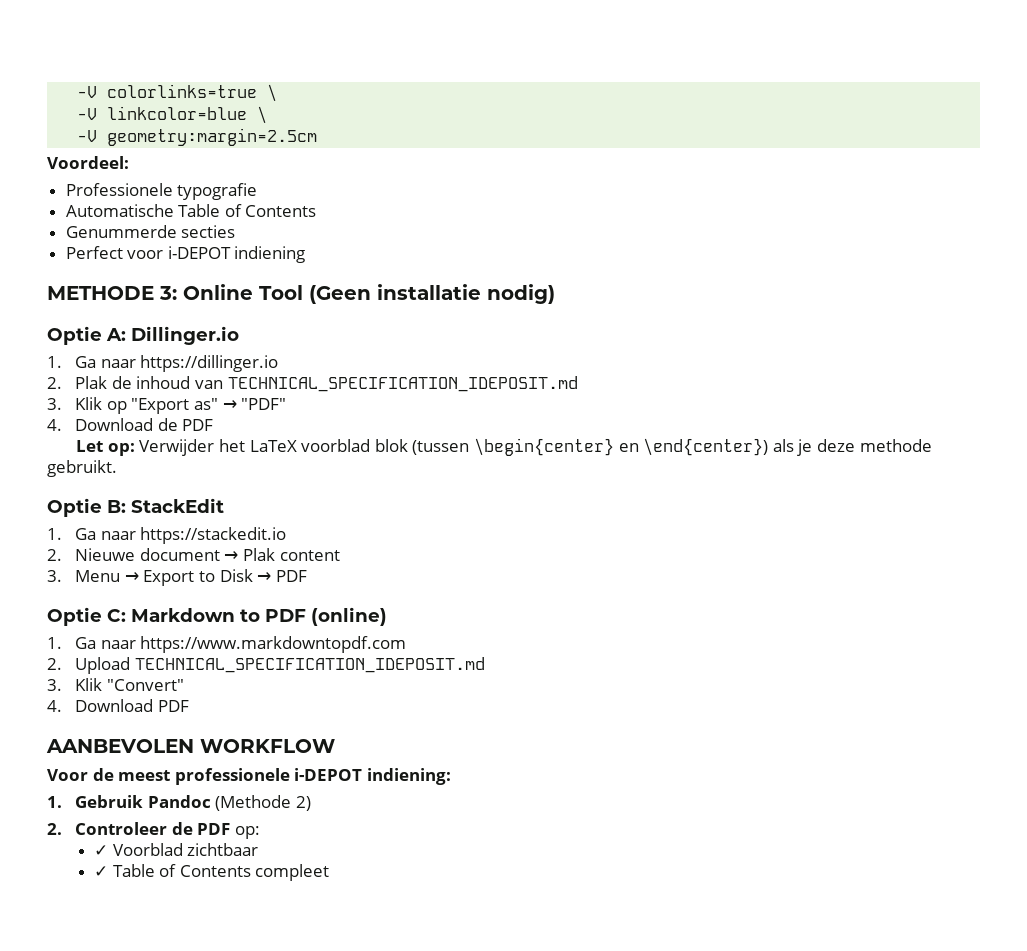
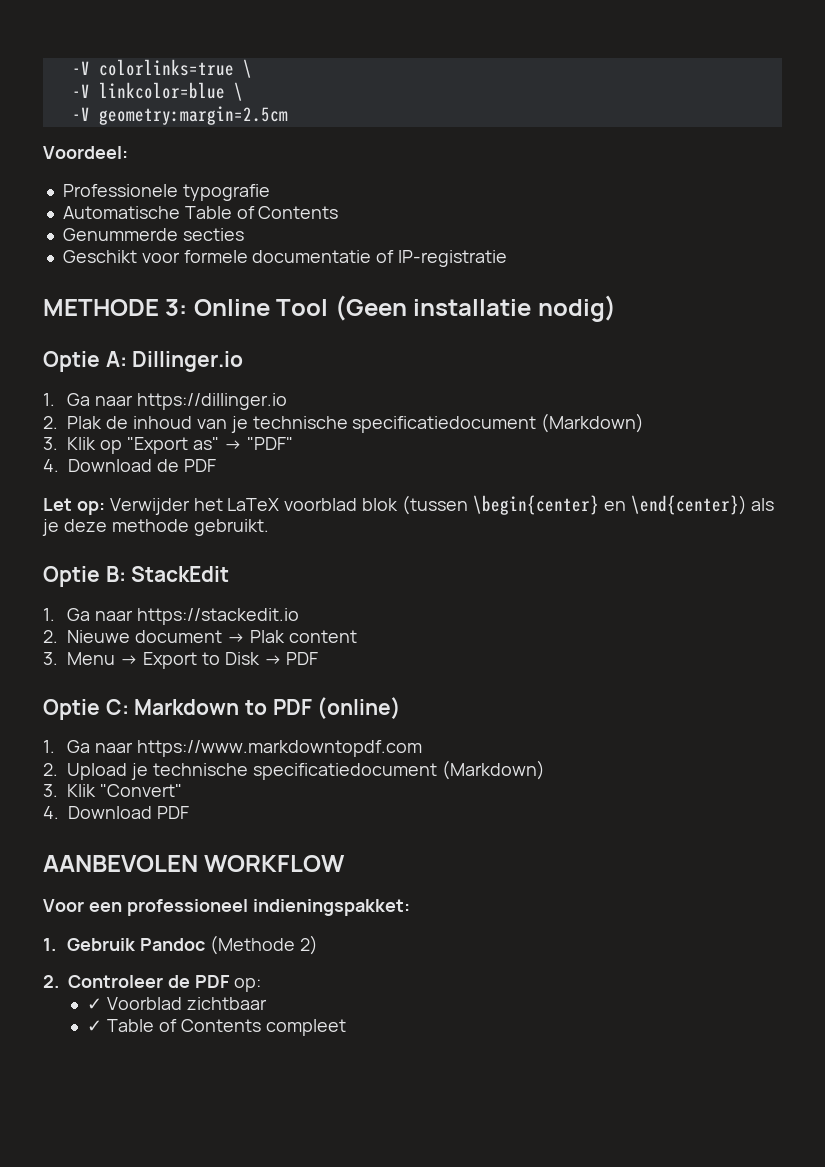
- Perfect voor i-DEPOT indiening
+ Geschikt voor formele documentatie of IP-registratie
- 2. Plak de inhoud van TECHNICAL_SPECIFICATION_IDEPOSIT.md
+ 2. Plak de inhoud van je technische specificatiedocument (Markdown)
- 2. Upload TECHNICAL_SPECIFICATION_IDEPOSIT.md
+ 2. Upload je technische specificatiedocument (Markdown)
- Voor de meest professionele i-DEPOT indiening:
+ Voor een professioneel indieningspakket:

